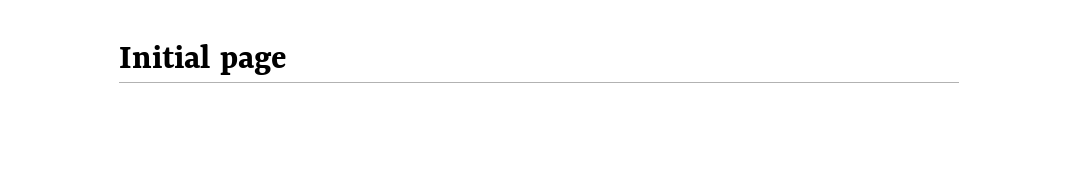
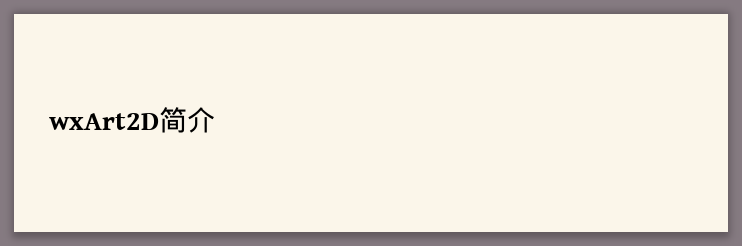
- Initial page
+ wxArt2D简介

